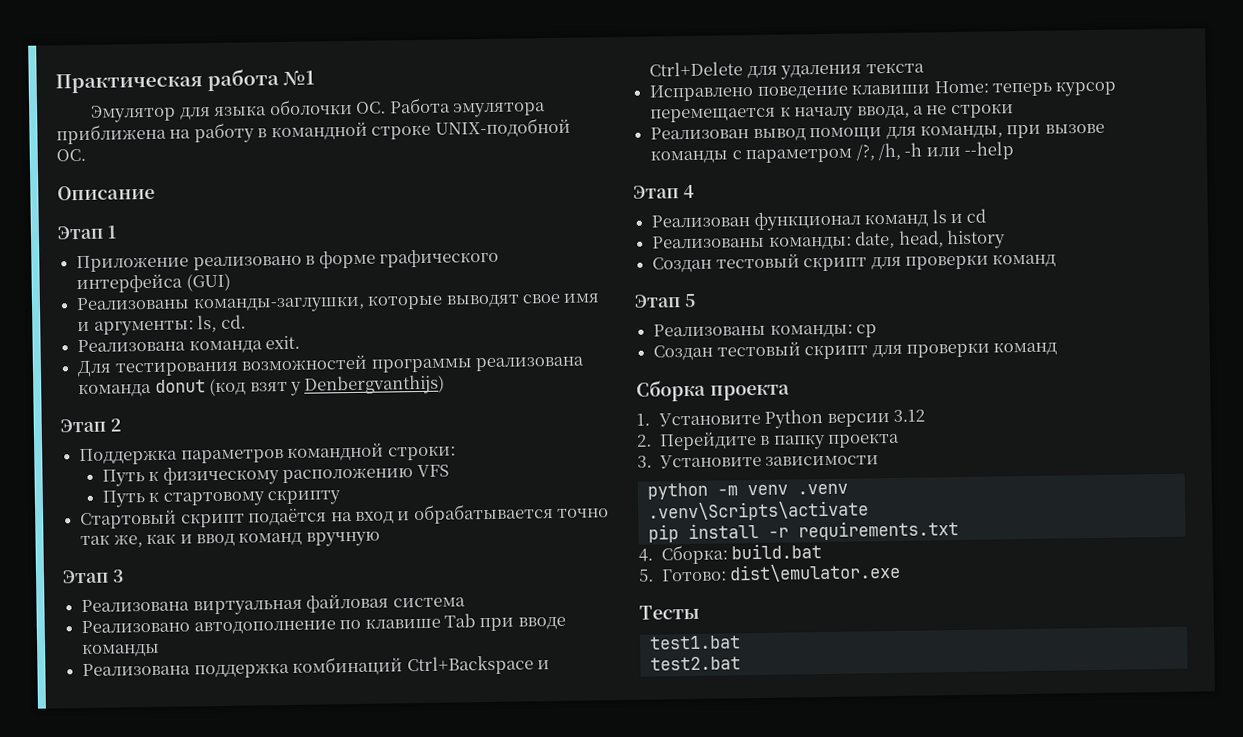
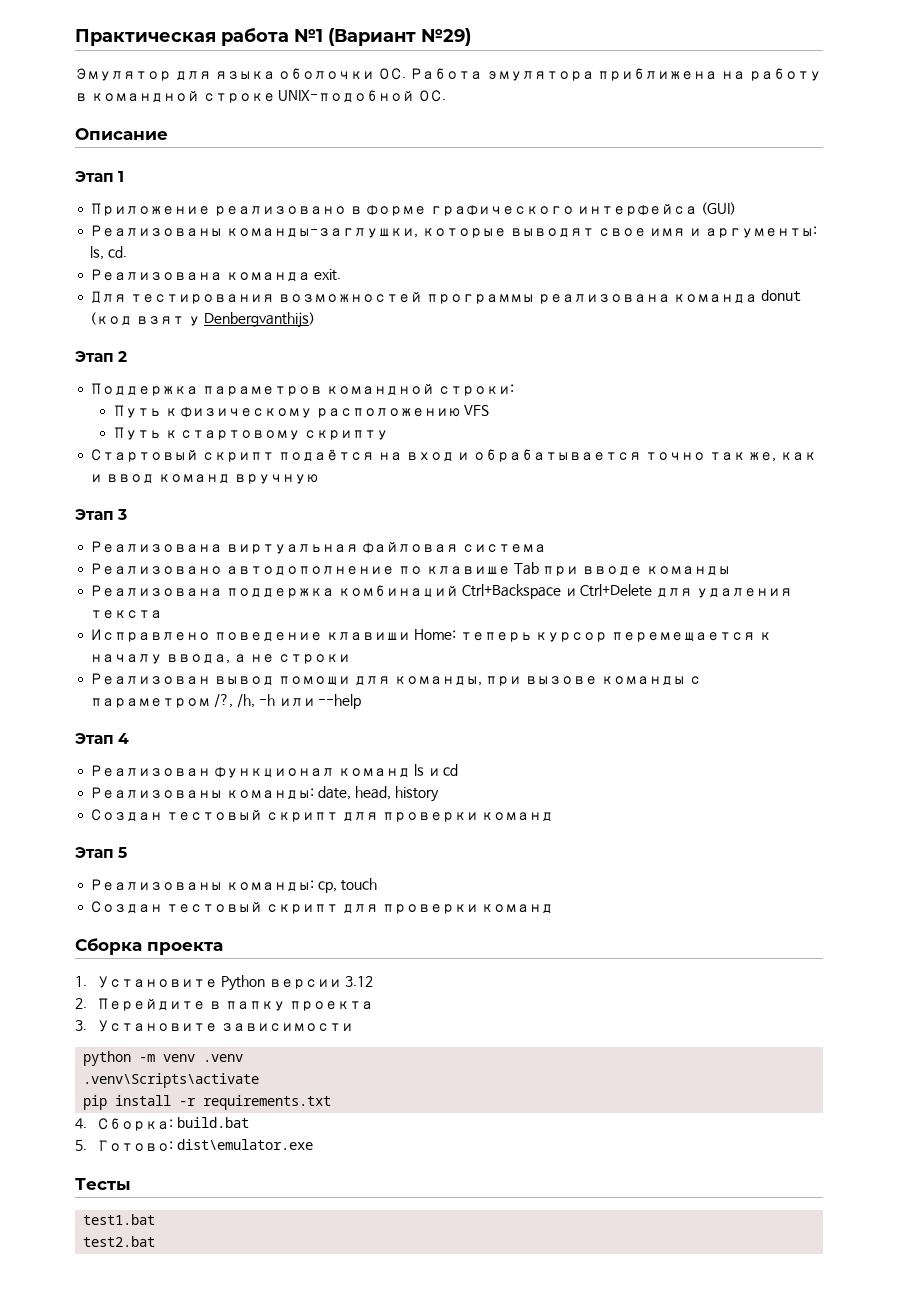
- Практическая работа №1
+ Практическая работа №1 (Вариант №29)
- Реализованы команды: cp
+ Реализованы команды: cp, touch

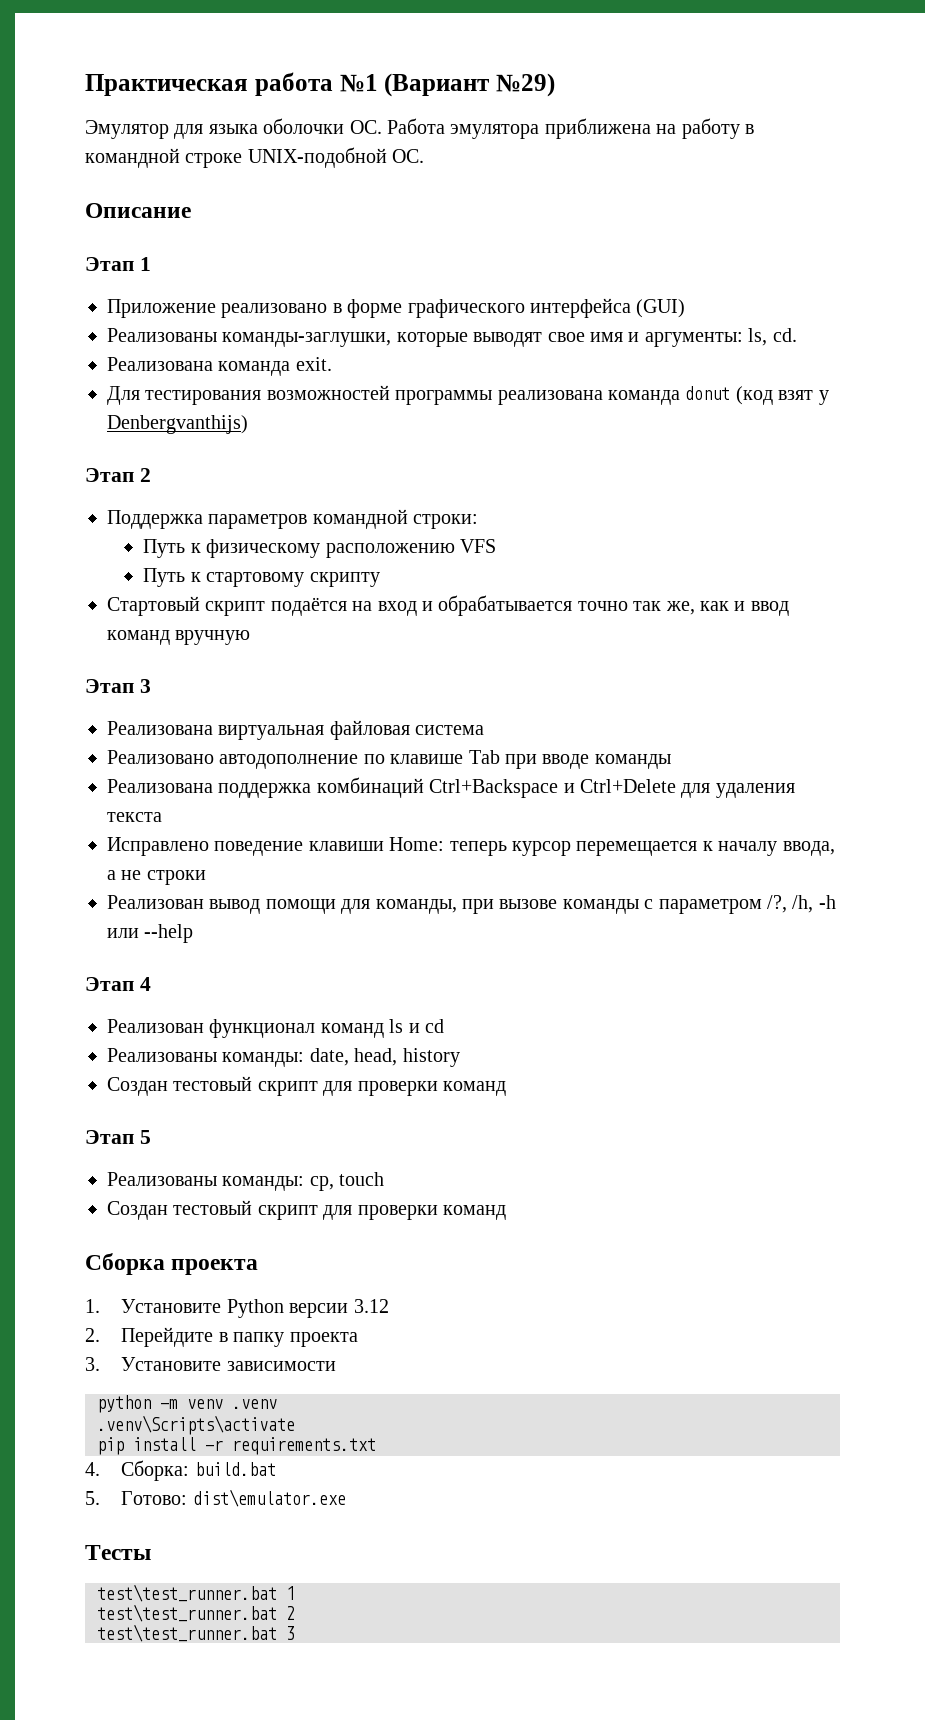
- test1.bat
- test2.bat
+ test\test_runner.bat 1
+ test\test_runner.bat 2
+ test\test_runner.bat 3

